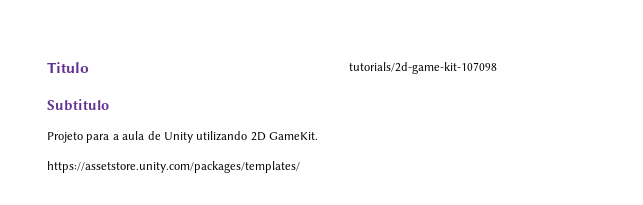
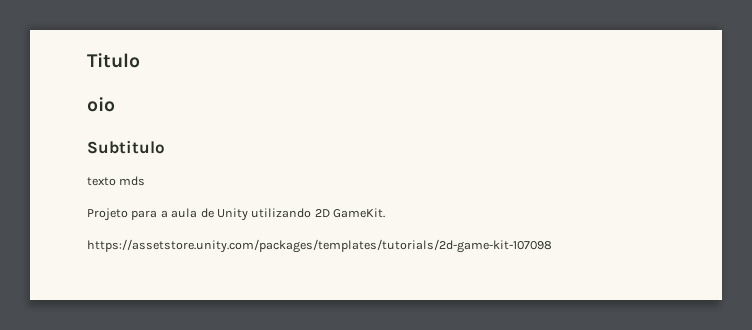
+ oio
+ texto mds

